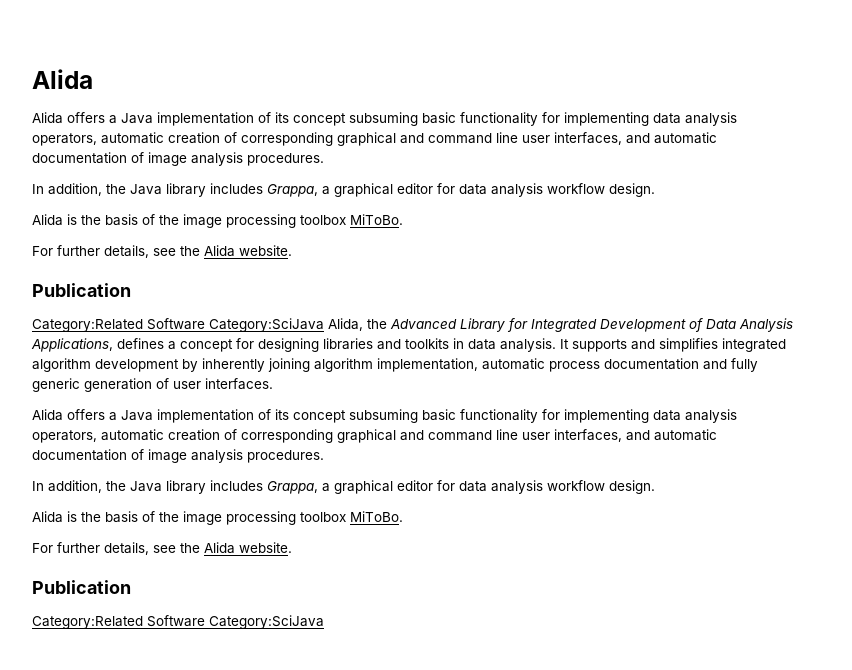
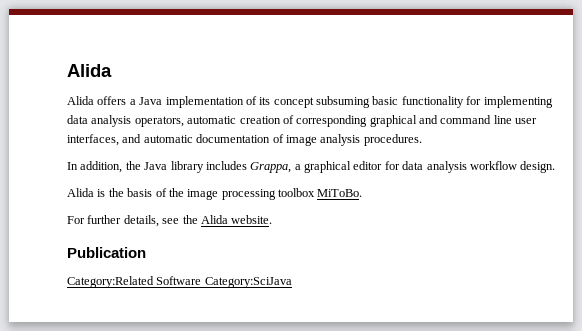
- Category:Related Software Category:SciJava Alida, the Advanced Library for Integrated Development of Data Analysis Applications, defines a concept for designing libraries and toolkits in data analysis. It supports and simplifies integrated algorithm development by inherently joining algorithm implementation, automatic process documentation and fully generic generation of user interfaces.
- Alida offers a Java implementation of its concept subsuming basic functionality for implementing data analysis operators, automatic creation of corresponding graphical and command line user interfaces, and automatic documentation of image analysis procedures.
- In addition, the Java library includes Grappa, a graphical editor for data analysis workflow design.
- Alida is the basis of the image processing toolbox MiToBo.
- For further details, see the Alida website.
- Publication

